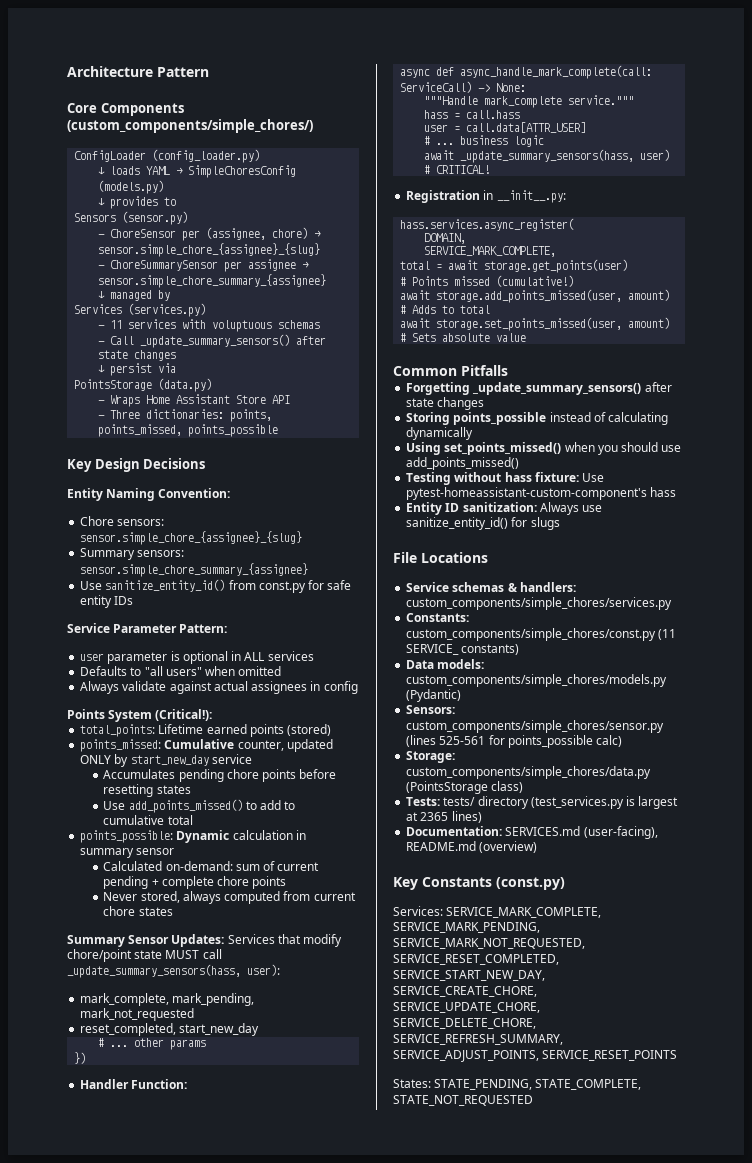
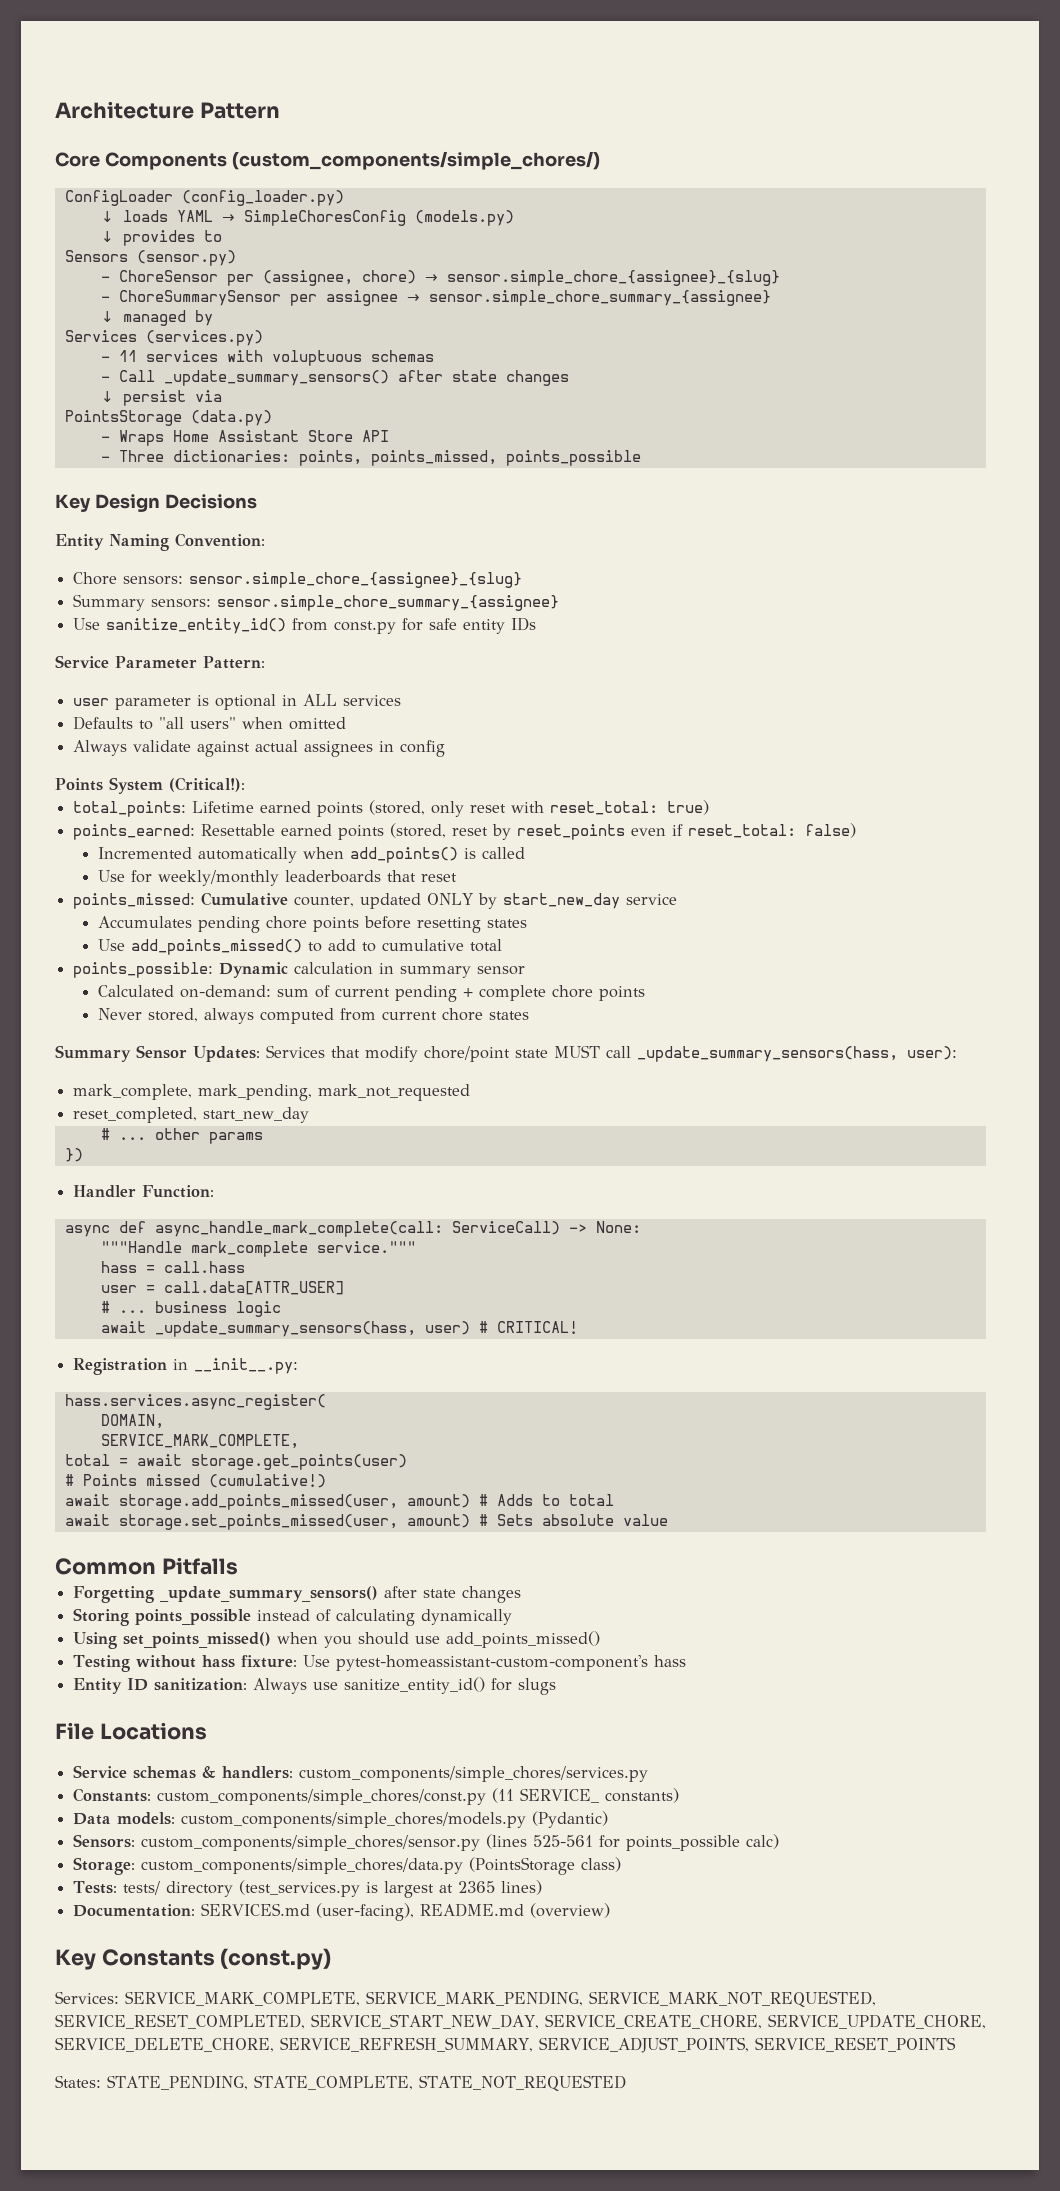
- total_points: Lifetime earned points (stored)
+ total_points: Lifetime earned points (stored, only reset with reset_total: true)
+ points_earned: Resettable earned points (stored, reset by reset_points even if reset_total: false)
+ Incremented automatically when add_points() is called
+ Use for weekly/monthly leaderboards that reset

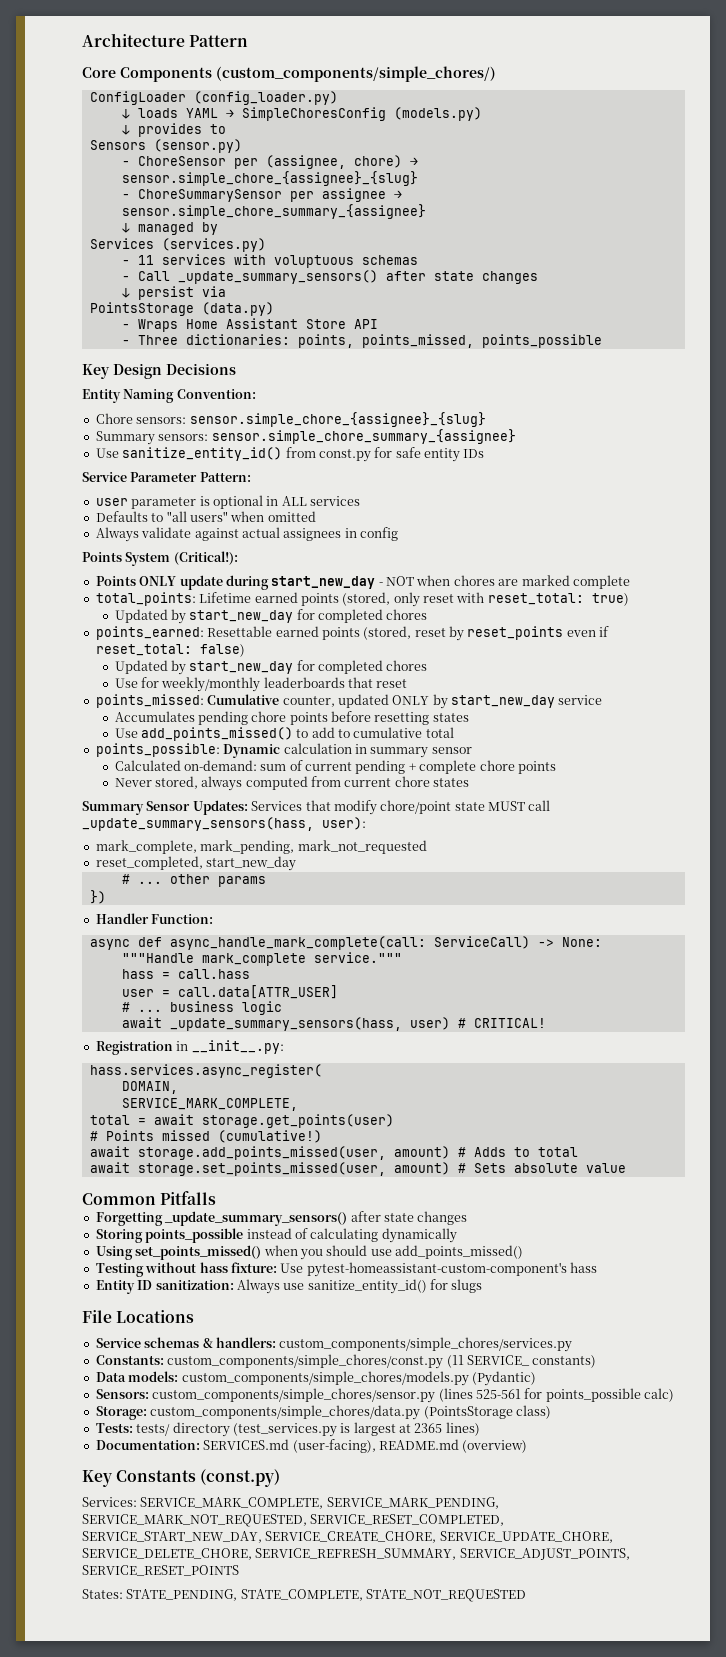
+ Points ONLY update during start_new_day - NOT when chores are marked complete
  total_points: Lifetime earned points (stored, only reset with reset_total: true)
+ Updated by start_new_day for completed chores
  points_earned: Resettable earned points (stored, reset by reset_points even if reset_total: false)
- Incremented automatically when add_points() is called
+ Updated by start_new_day for completed chores

